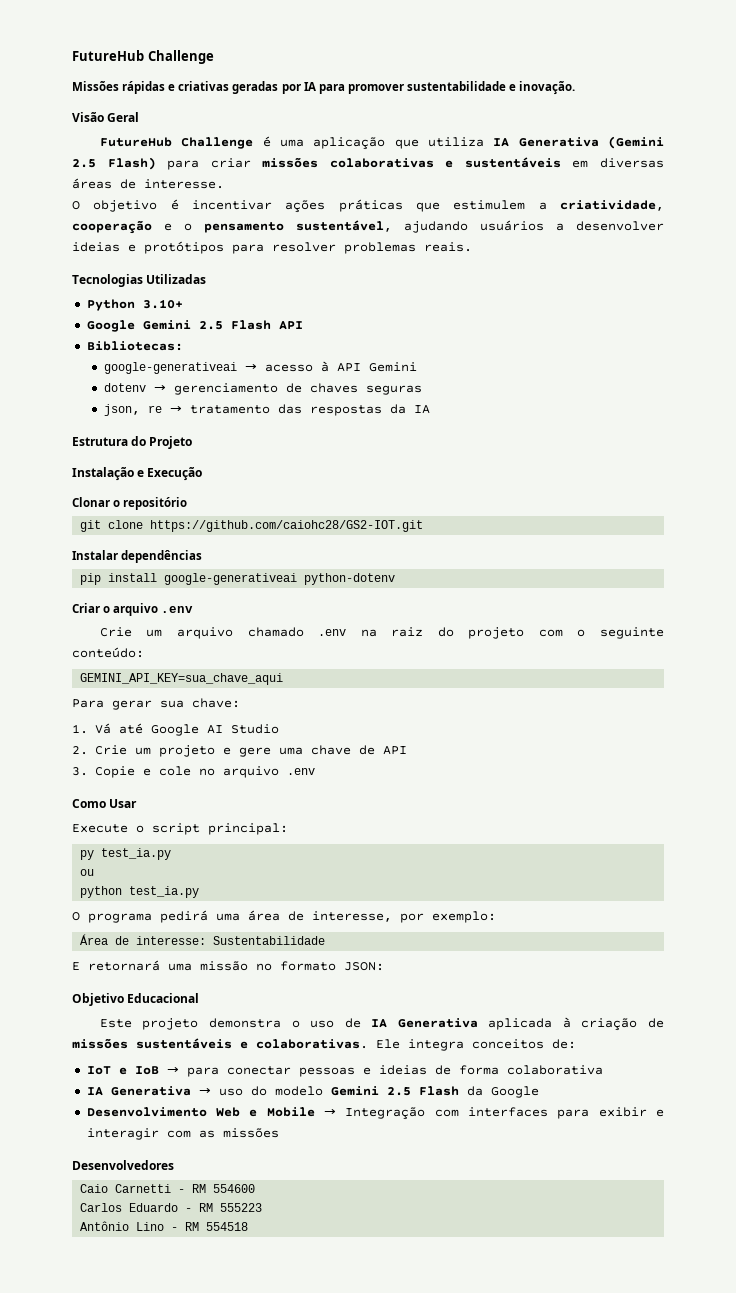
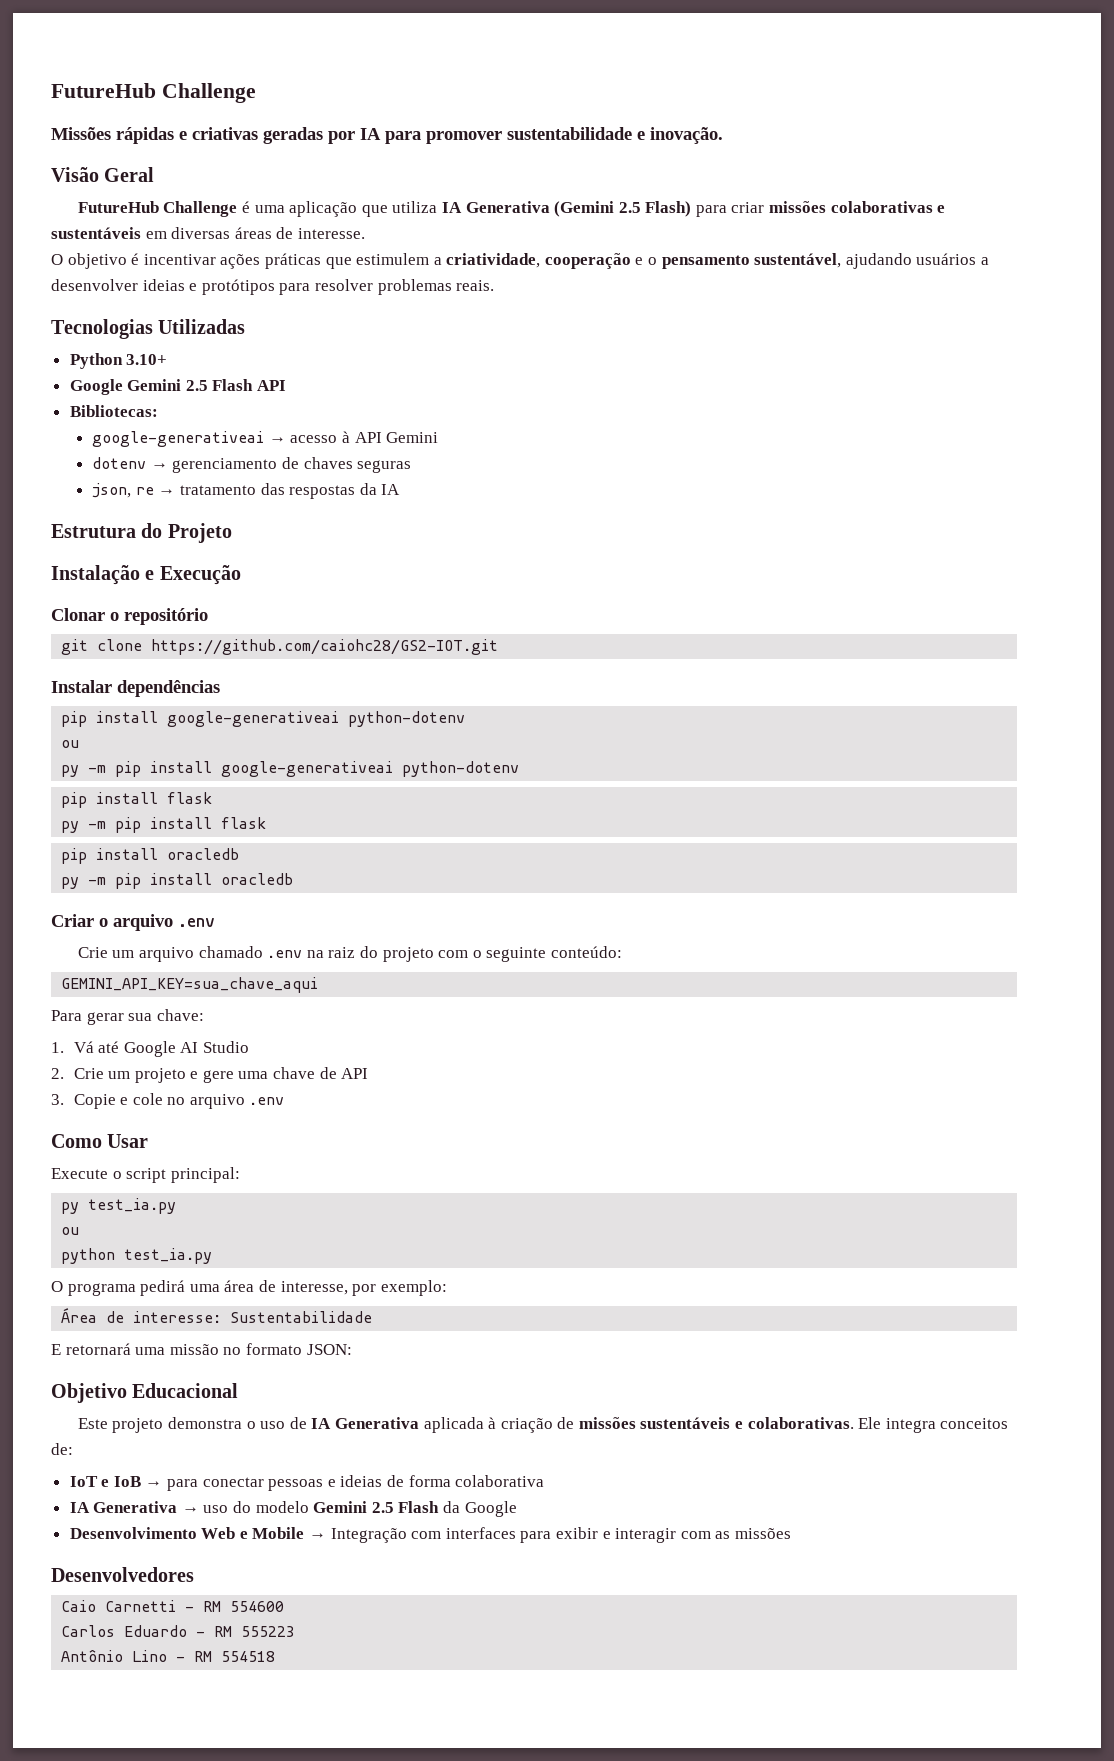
  Instalar dependências
  pip install google-generativeai python-dotenv
+ ou
+ py -m pip install google-generativeai python-dotenv
+ pip install flask
+ py -m pip install flask
+ pip install oracledb
+ py -m pip install oracledb

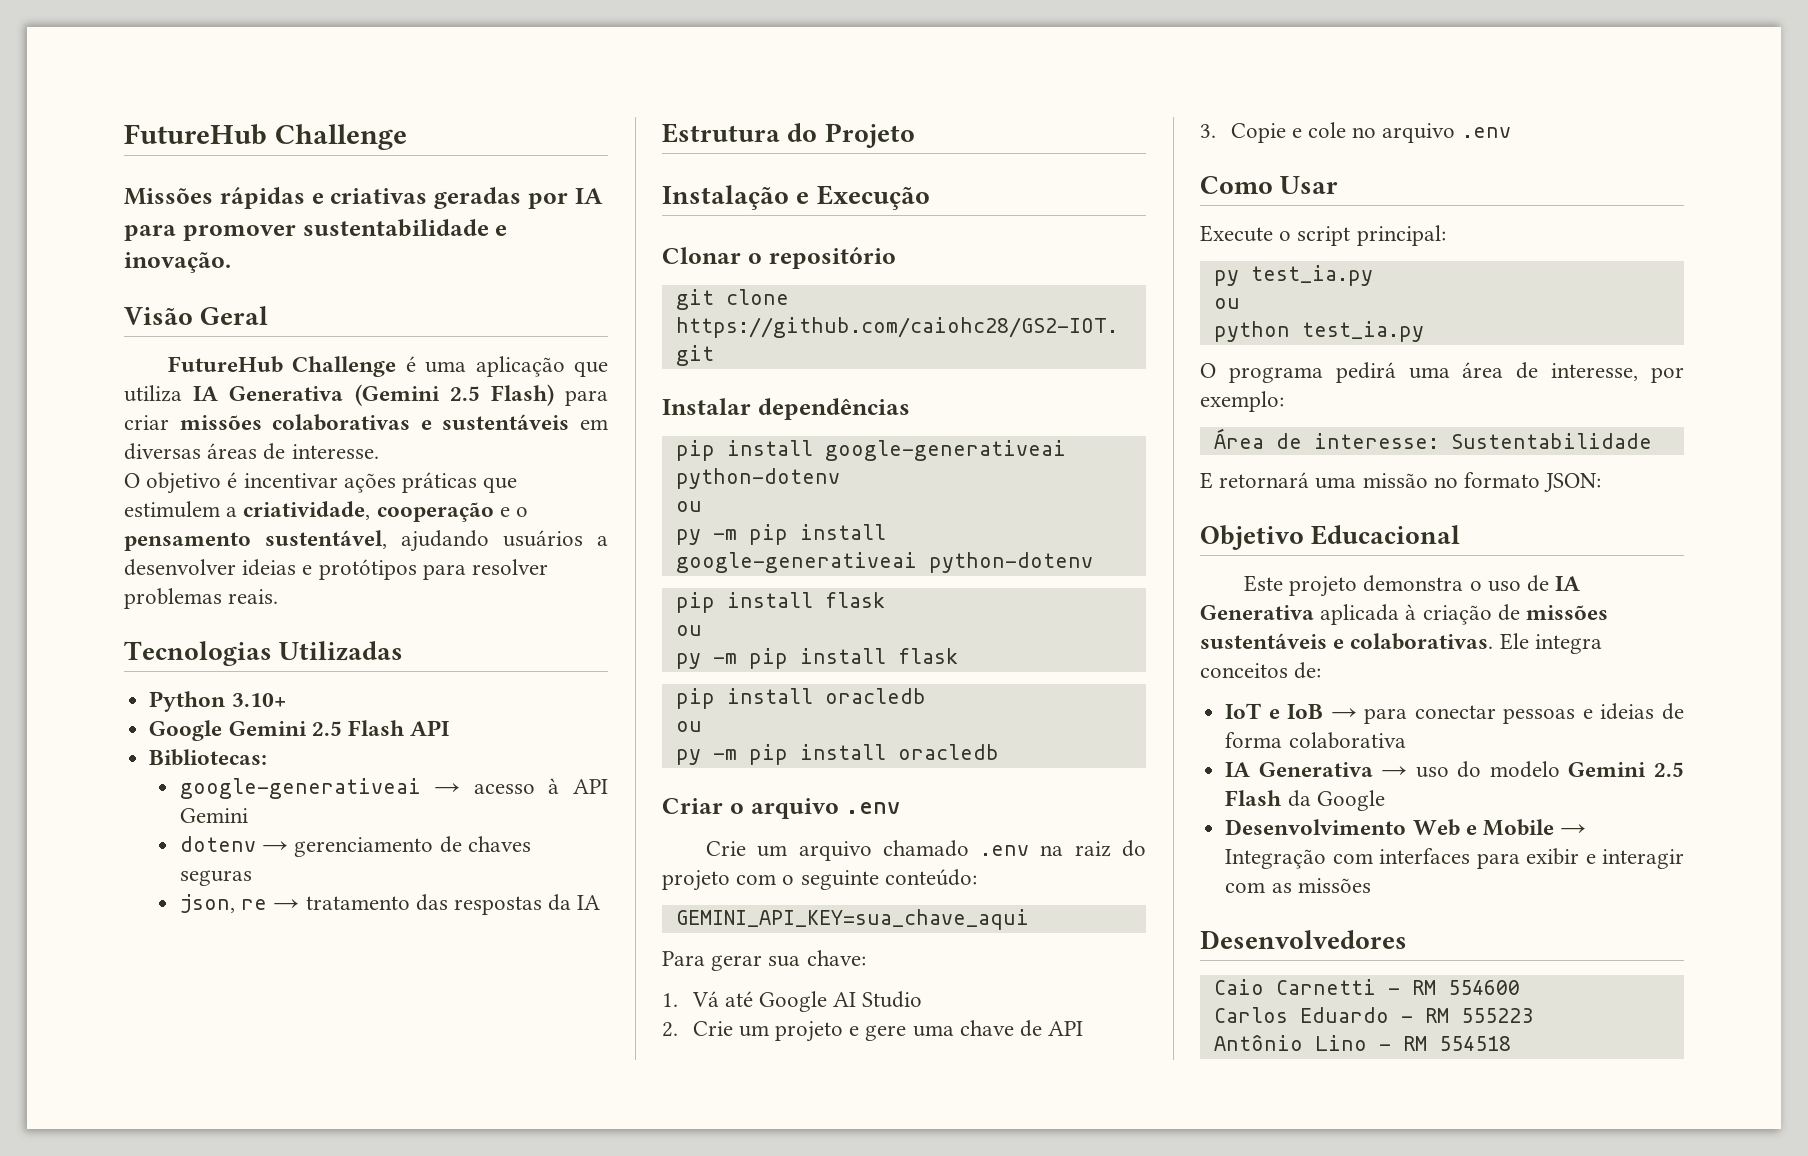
  py -m pip install google-generativeai python-dotenv
  pip install flask
+ ou
  py -m pip install flask
  pip install oracledb
+ ou

